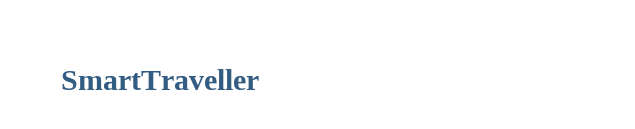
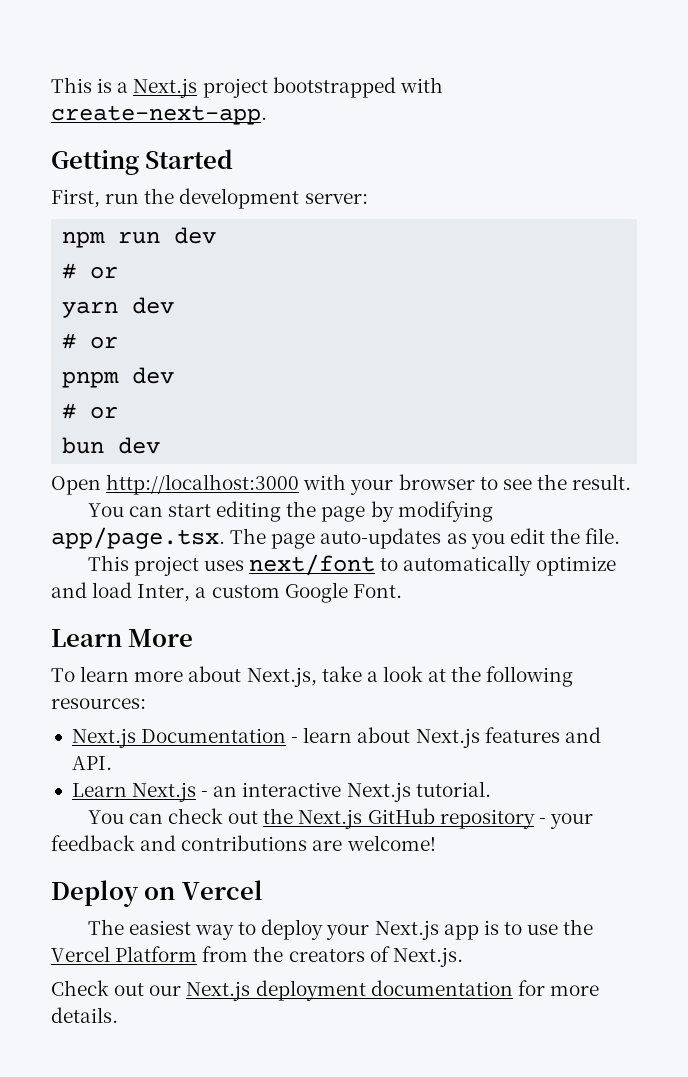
- SmartTraveller
+ This is a Next.js project bootstrapped with create-next-app.
+ Getting Started
+ First, run the development server:
+ npm run dev
+ # or
+ yarn dev
+ # or
+ pnpm dev
+ # or
+ bun dev
+ Open http://localhost:3000 with your browser to see the result.
+ You can start editing the page by modifying app/page.tsx. The page auto-updates as you edit the file.
+ This project uses next/font to automatically optimize and load Inter, a custom Google Font.
+ Learn More
+ To learn more about Next.js, take a look at the following resources:
+ Next.js Documentation - learn about Next.js features and API.
+ Learn Next.js - an interactive Next.js tutorial.
+ You can check out the Next.js GitHub repository - your feedback and contributions are welcome!
+ Deploy on Vercel
+ The easiest way to deploy your Next.js app is to use the Vercel Platform from the creators of Next.js.
+ Check out our Next.js deployment documentation for more details.

